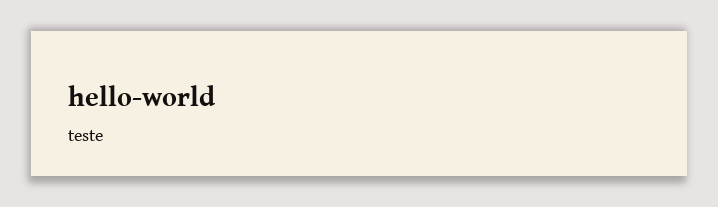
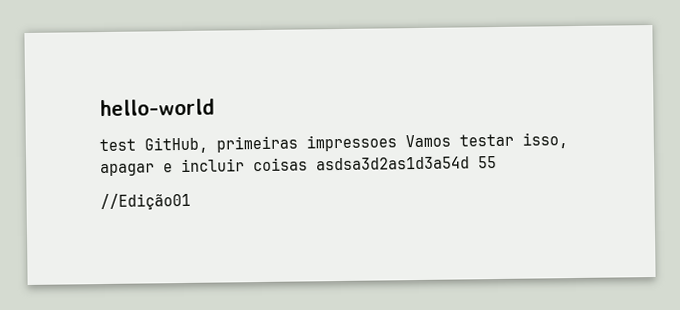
- teste
+ test GitHub, primeiras impressoes Vamos testar isso, apagar e incluir coisas asdsa3d2as1d3a54d 55
+ //Edição01

